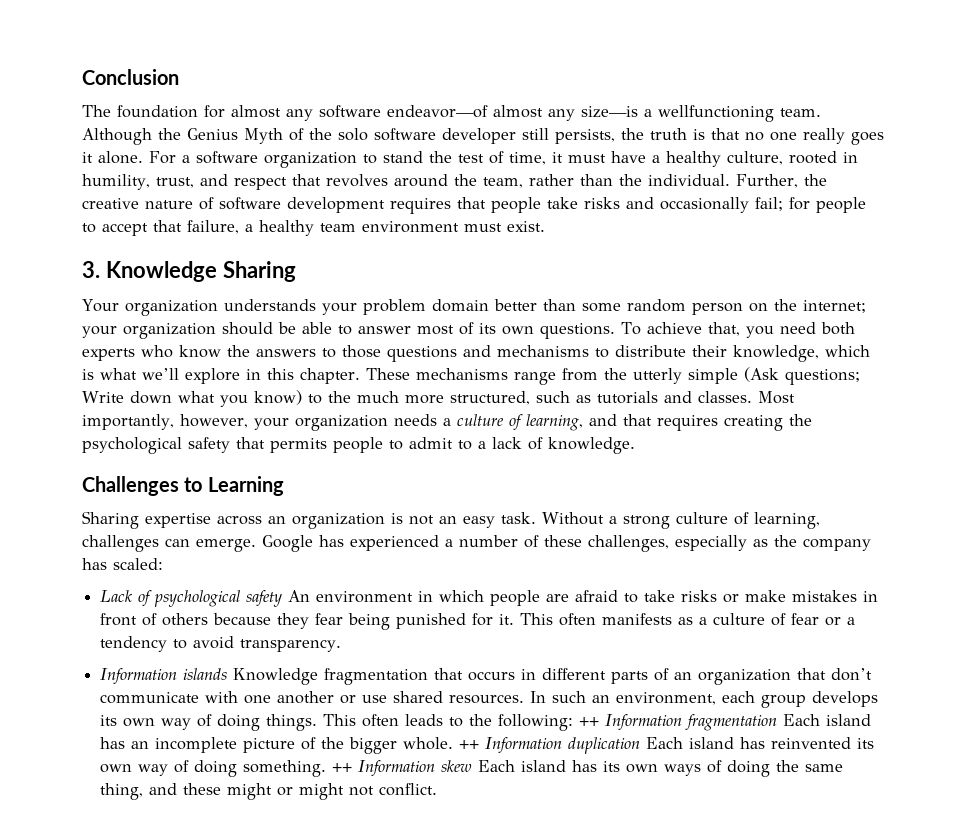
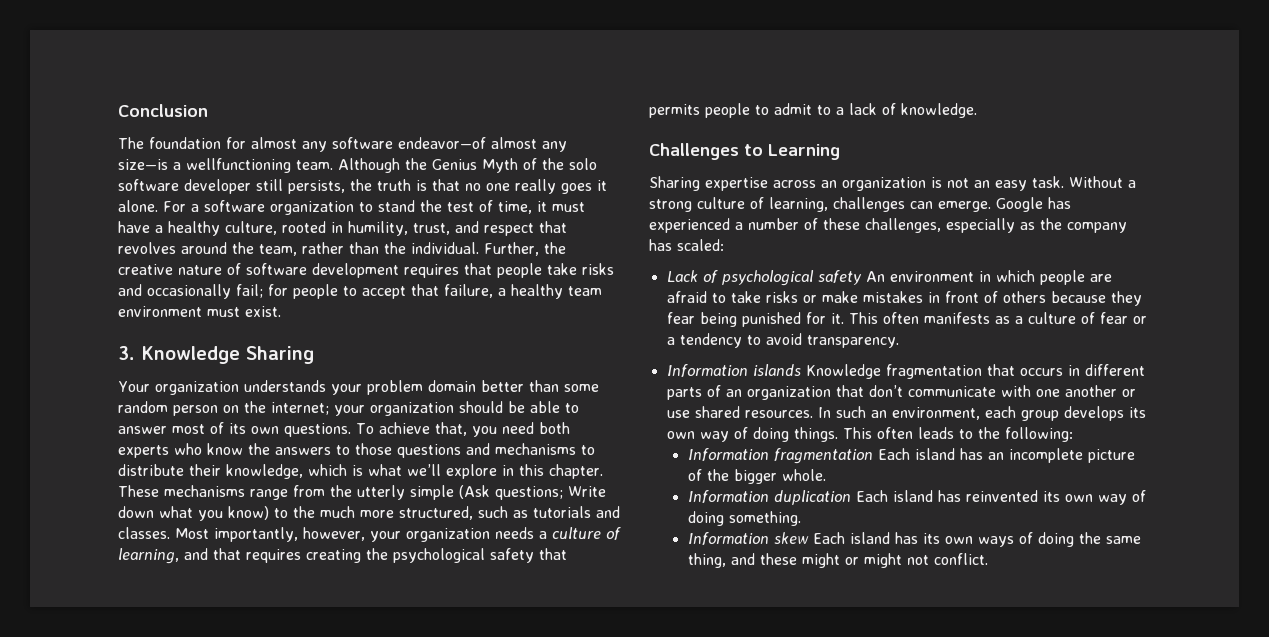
- This often leads to the following: ++ Information fragmentation Each island has an incomplete picture of the bigger whole. ++ Information duplication Each island has reinvented its own way of doing something. ++ Information skew Each island has its own ways of doing the same thing, and these might or might not conflict.
+ This often leads to the following:
+ Information fragmentation Each island has an incomplete picture of the bigger whole.
+ Information duplication Each island has reinvented its own way of doing something.
+ Information skew Each island has its own ways of doing the same thing, and these might or might not conflict.

